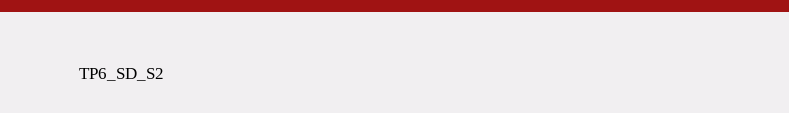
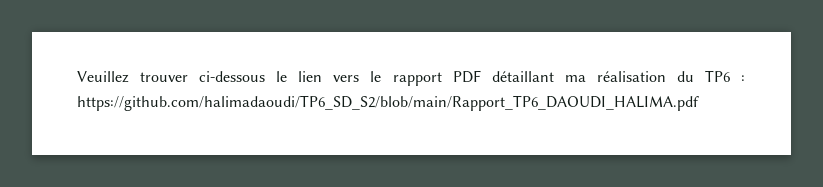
- TP6_SD_S2
+ Veuillez trouver ci-dessous le lien vers le rapport PDF détaillant ma réalisation du TP6 : https://github.com/halimadaoudi/TP6_SD_S2/blob/main/Rapport_TP6_DAOUDI_HALIMA.pdf

